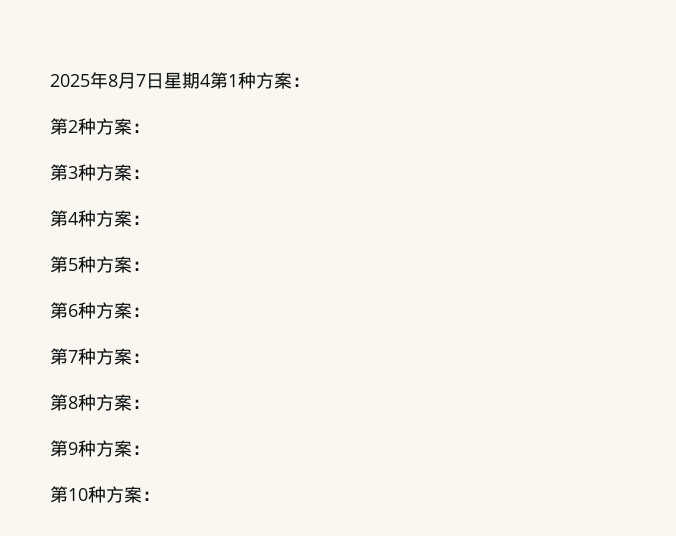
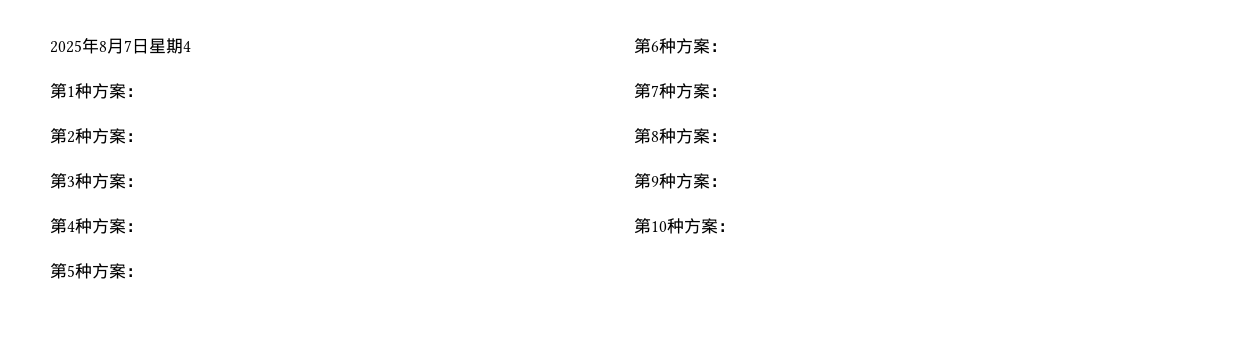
- 2025年8月7日星期4第1种方案：
+ 2025年8月7日星期4
+ 第1种方案：

